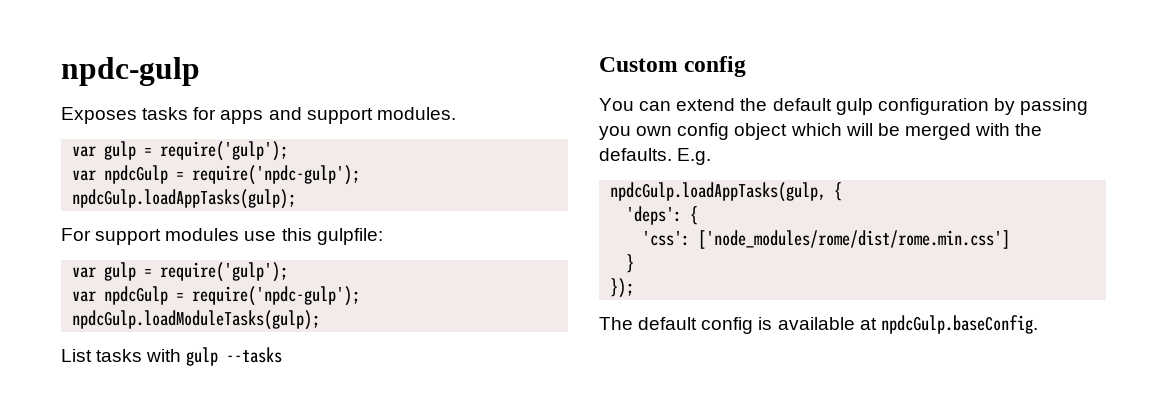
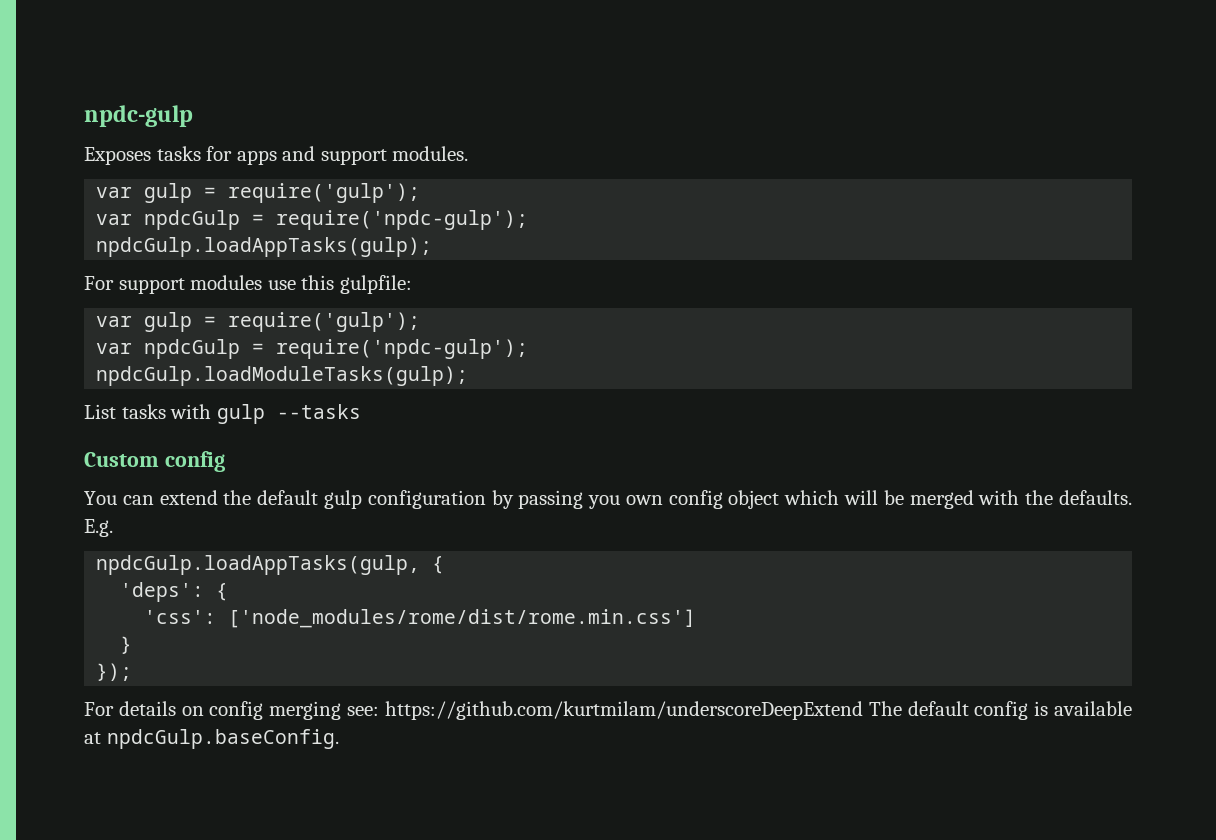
- The default config is available at npdcGulp.baseConfig.
+ For details on config merging see: https://github.com/kurtmilam/underscoreDeepExtend The default config is available at npdcGulp.baseConfig.

